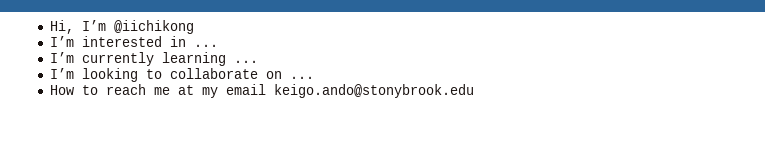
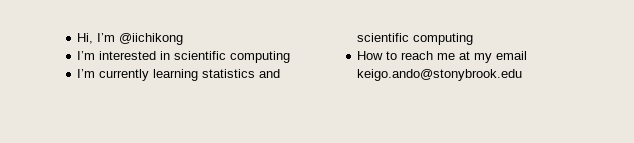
- I’m interested in ...
+ I’m interested in scientific computing
- I’m currently learning ...
- I’m looking to collaborate on ...
+ I’m currently learning statistics and scientific computing

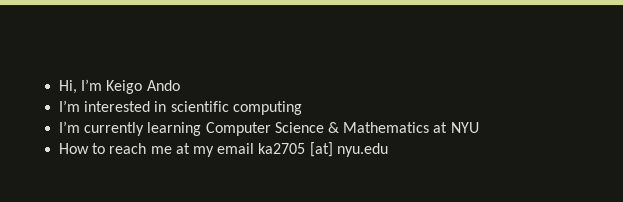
- Hi, I’m @iichikong
+ Hi, I’m Keigo Ando
- I’m currently learning statistics and scientific computing
+ I’m currently learning Computer Science & Mathematics at NYU
- How to reach me at my email keigo.ando@stonybrook.edu
+ How to reach me at my email ka2705 [at] nyu.edu

